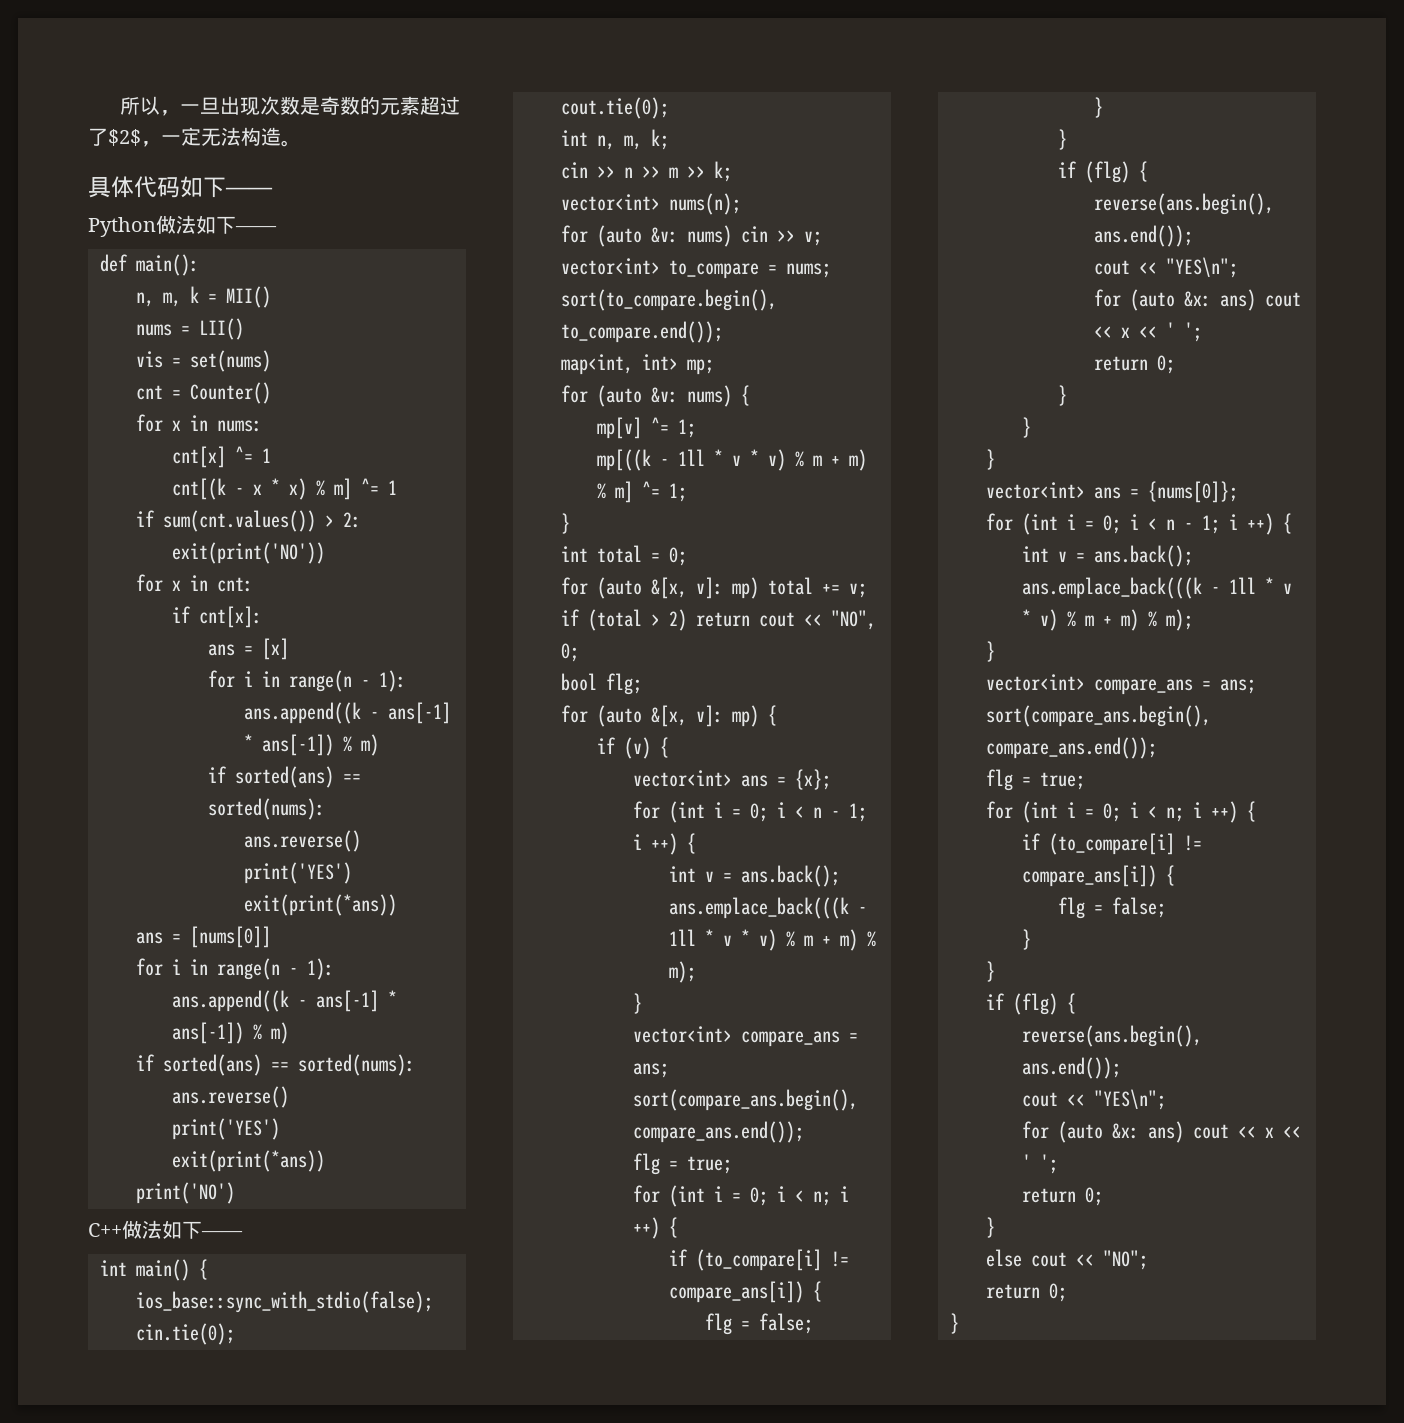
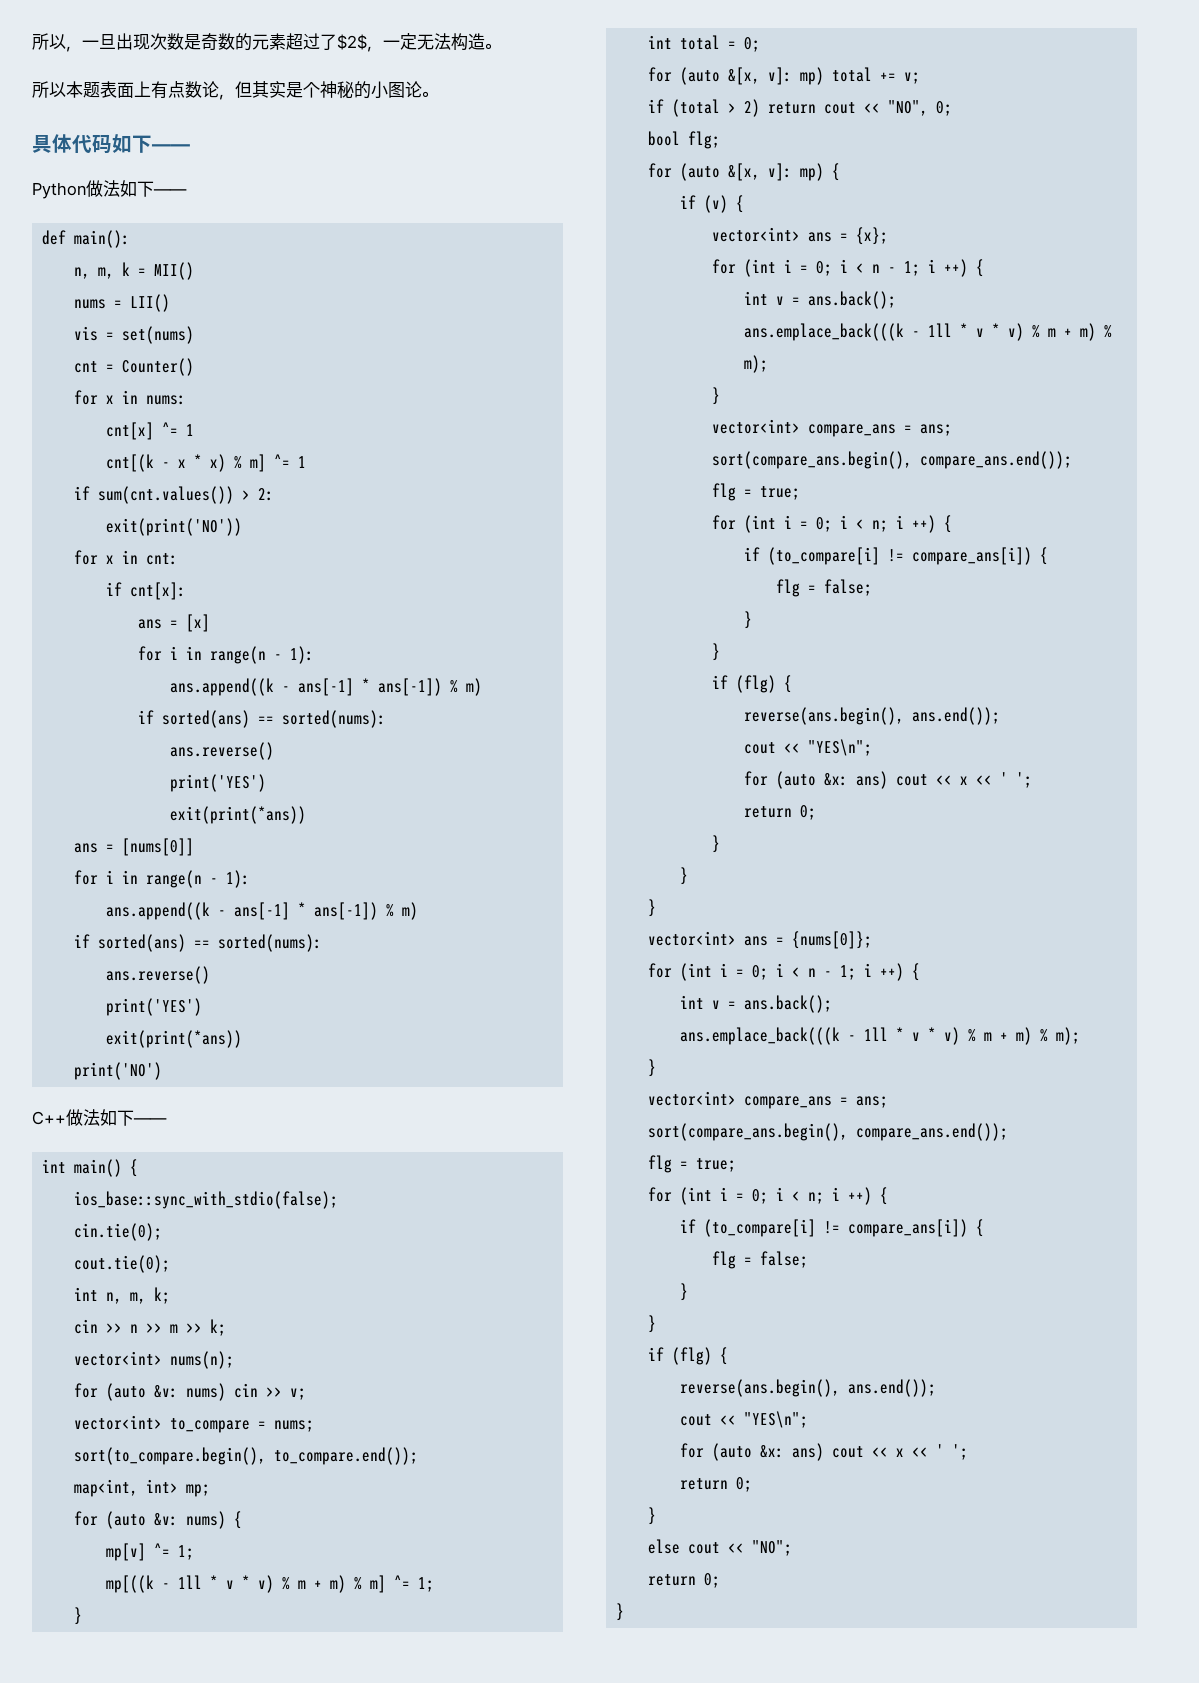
+ 所以本题表面上有点数论，但其实是个神秘的小图论。

